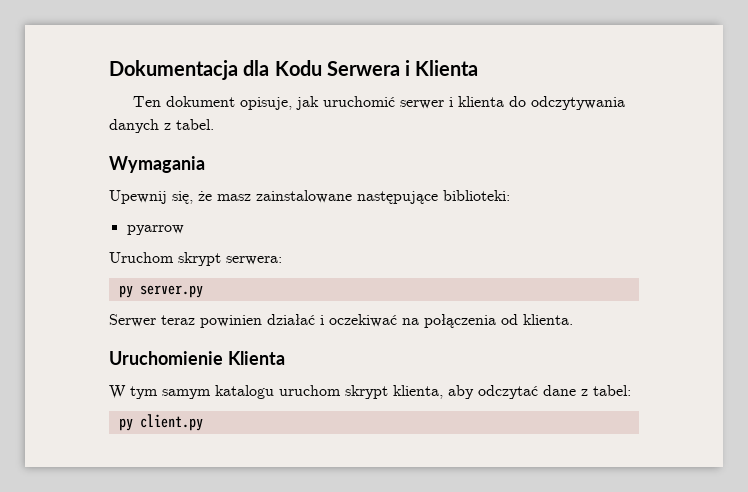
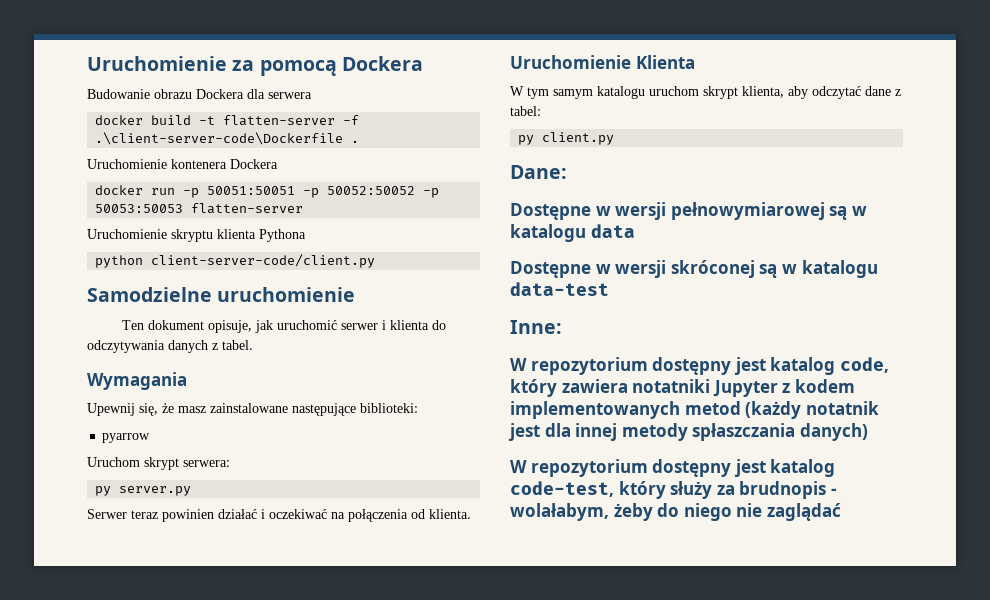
- Dokumentacja dla Kodu Serwera i Klienta
+ Uruchomienie za pomocą Dockera
+ Budowanie obrazu Dockera dla serwera
+ docker build -t flatten-server -f .\client-server-code\Dockerfile .
+ Uruchomienie kontenera Dockera
+ docker run -p 50051:50051 -p 50052:50052 -p 50053:50053 flatten-server
+ Uruchomienie skryptu klienta Pythona
+ python client-server-code/client.py
+ Samodzielne uruchomienie
+ Dane:
+ Dostępne w wersji pełnowymiarowej są w katalogu data
+ Dostępne w wersji skróconej są w katalogu data-test
+ Inne:
+ W repozytorium dostępny jest katalog code, który zawiera notatniki Jupyter z kodem implementowanych metod (każdy notatnik jest dla innej metody spłaszczania danych)
+ W repozytorium dostępny jest katalog code-test, który służy za brudnopis - wolałabym, żeby do niego nie zaglądać

